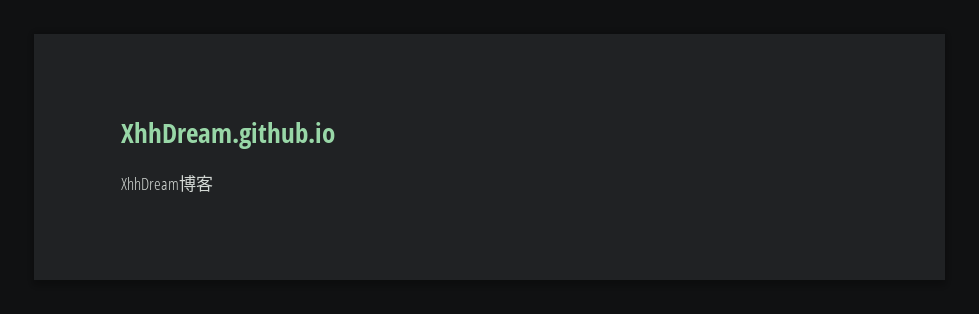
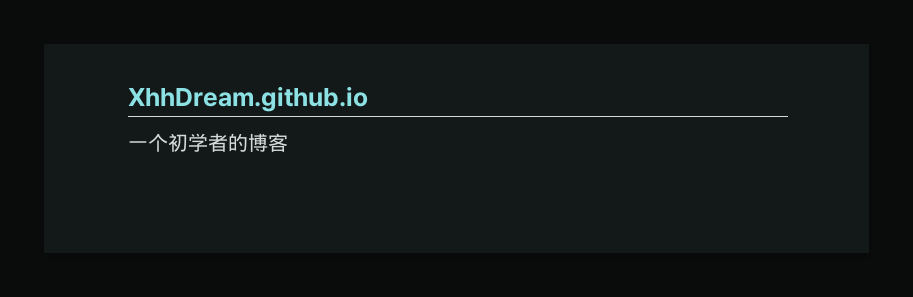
- XhhDream博客
+ 一个初学者的博客

